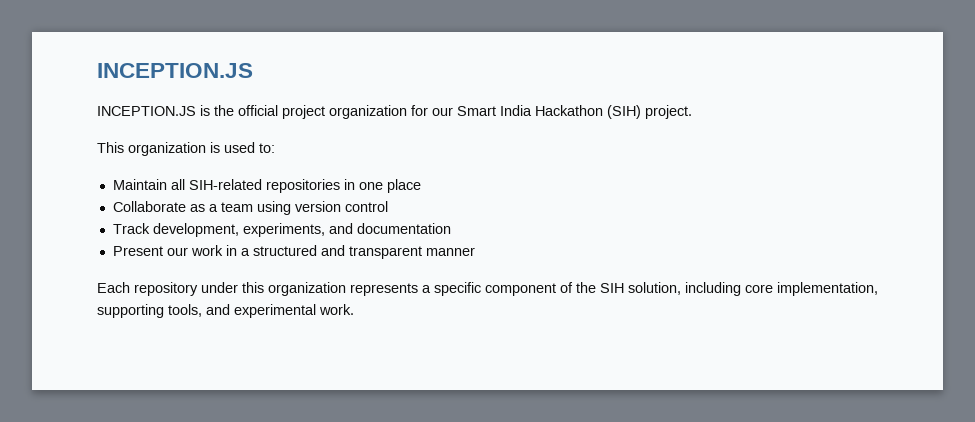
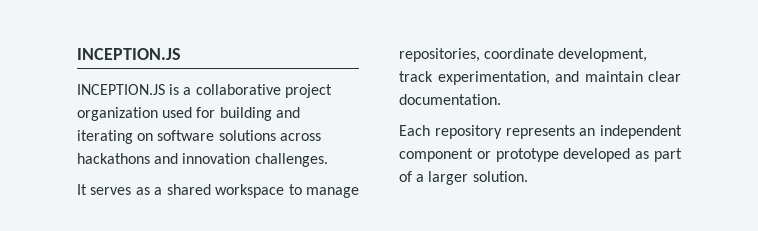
- INCEPTION.JS is the official project organization for our Smart India Hackathon (SIH) project.
- This organization is used to:
- Maintain all SIH-related repositories in one place
- Collaborate as a team using version control
- Track development, experiments, and documentation
- Present our work in a structured and transparent manner
- Each repository under this organization represents a specific component of the SIH solution, including core implementation, supporting tools, and experimental work.
+ INCEPTION.JS is a collaborative project organization used for building and iterating on software solutions across hackathons and innovation challenges.
+ It serves as a shared workspace to manage repositories, coordinate development, track experimentation, and maintain clear documentation.
+ Each repository represents an independent component or prototype developed as part of a larger solution.

